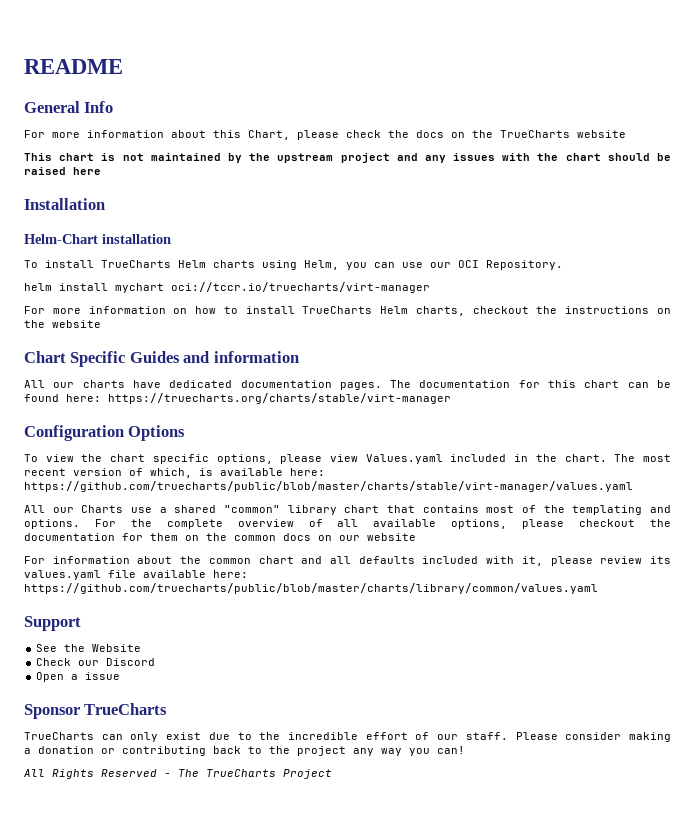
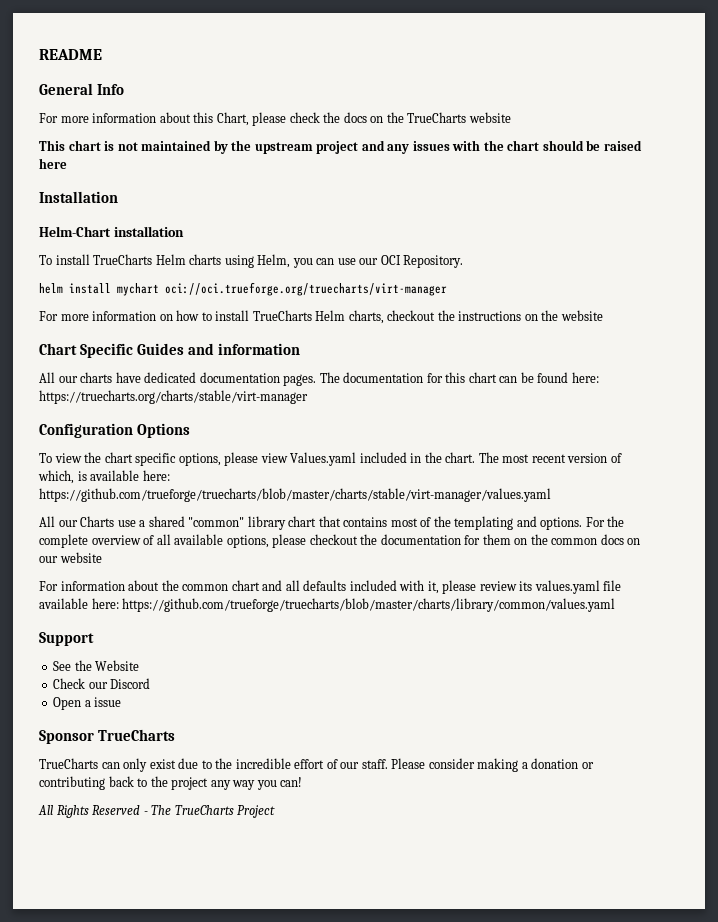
- helm install mychart oci://tccr.io/truecharts/virt-manager
+ helm install mychart oci://oci.trueforge.org/truecharts/virt-manager
- The most recent version of which, is available here: https://github.com/truecharts/public/blob/master/charts/stable/virt-manager/values.yaml
+ The most recent version of which, is available here: https://github.com/trueforge/truecharts/blob/master/charts/stable/virt-manager/values.yaml
- For information about the common chart and all defaults included with it, please review its values.yaml file available here: https://github.com/truecharts/public/blob/master/charts/library/common/values.yaml
+ For information about the common chart and all defaults included with it, please review its values.yaml file available here: https://github.com/trueforge/truecharts/blob/master/charts/library/common/values.yaml

